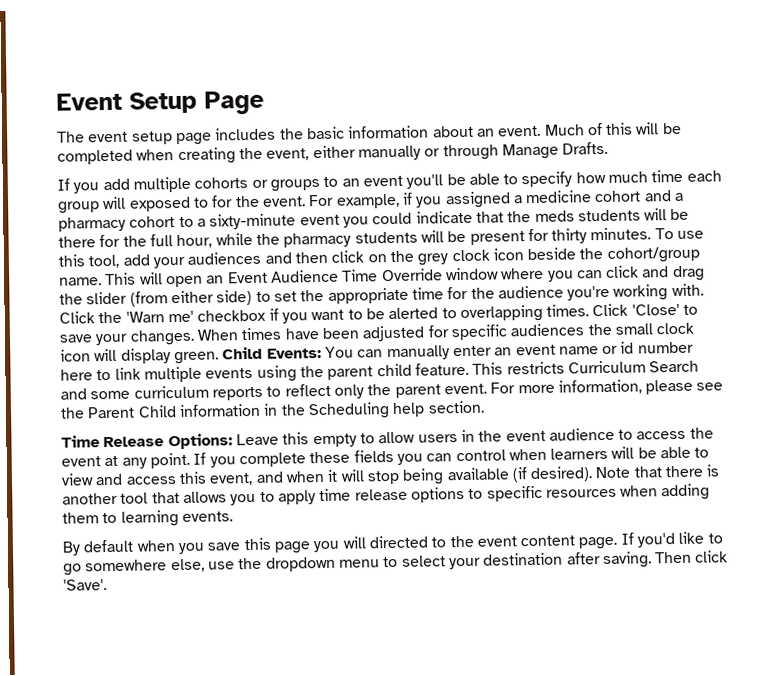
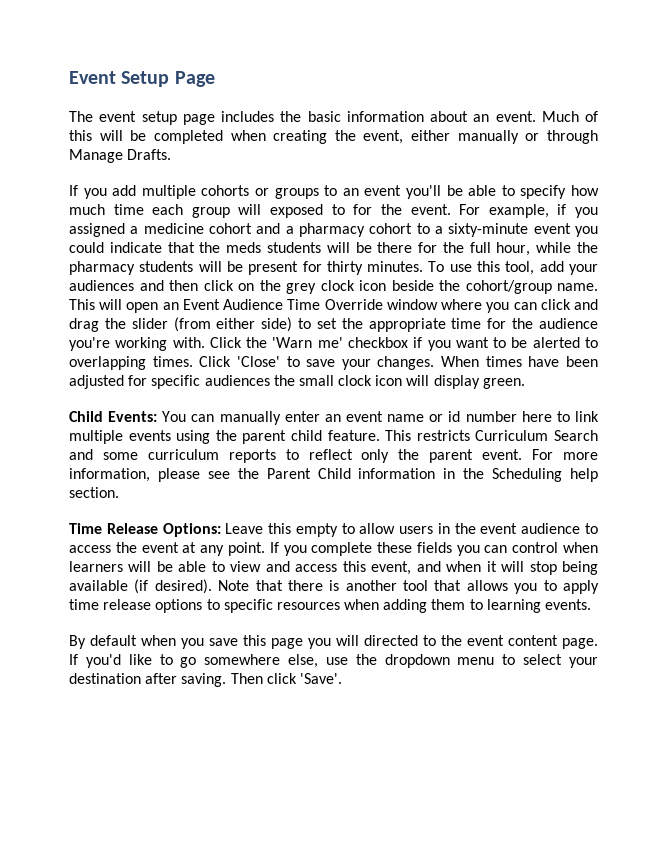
- When times have been adjusted for specific audiences the small clock icon will display green. Child Events: You can manually enter an event name or id number here to link multiple events using the parent child feature.
+ When times have been adjusted for specific audiences the small clock icon will display green.
+ Child Events: You can manually enter an event name or id number here to link multiple events using the parent child feature.

